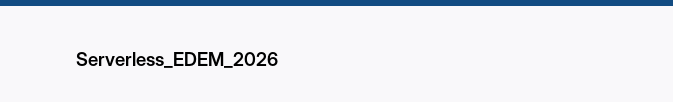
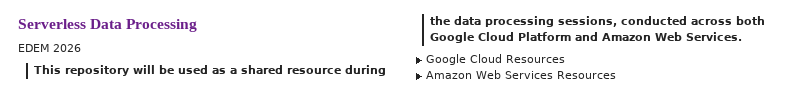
- Serverless_EDEM_2026
+ Serverless Data Processing
+ EDEM 2026
+ This repository will be used as a shared resource during the data processing sessions, conducted across both Google Cloud Platform and Amazon Web Services.
+ Google Cloud Resources
+ Amazon Web Services Resources

